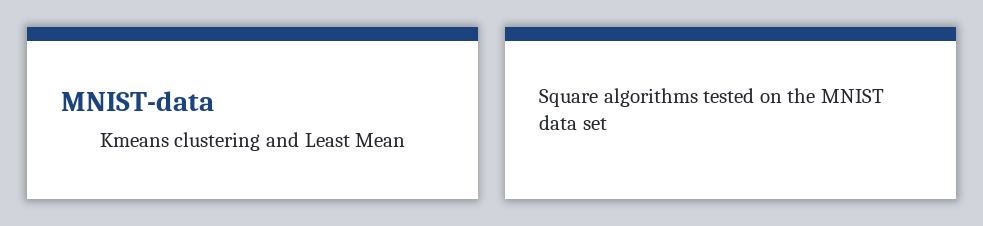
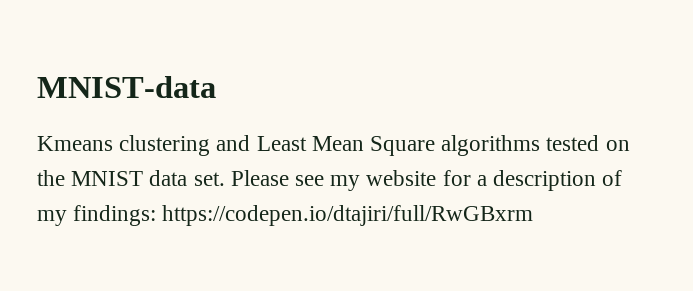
- Kmeans clustering and Least Mean Square algorithms tested on the MNIST data set
+ Kmeans clustering and Least Mean Square algorithms tested on the MNIST data set. Please see my website for a description of my findings: https://codepen.io/dtajiri/full/RwGBxrm

